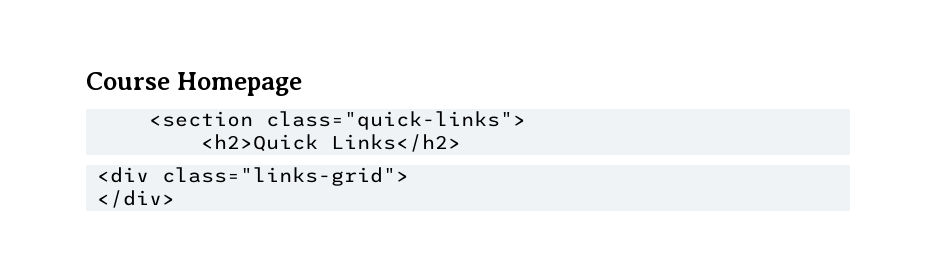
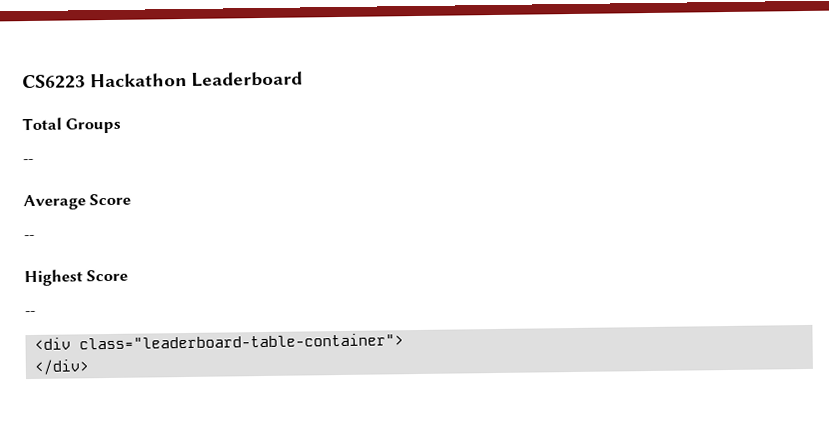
- Course Homepage
- <section class="quick-links">
- <h2>Quick Links</h2>
+ CS6223 Hackathon Leaderboard
+ Total Groups
+ --
+ Average Score
+ --
+ Highest Score
+ --
- <div class="links-grid">
+ <div class="leaderboard-table-container">

